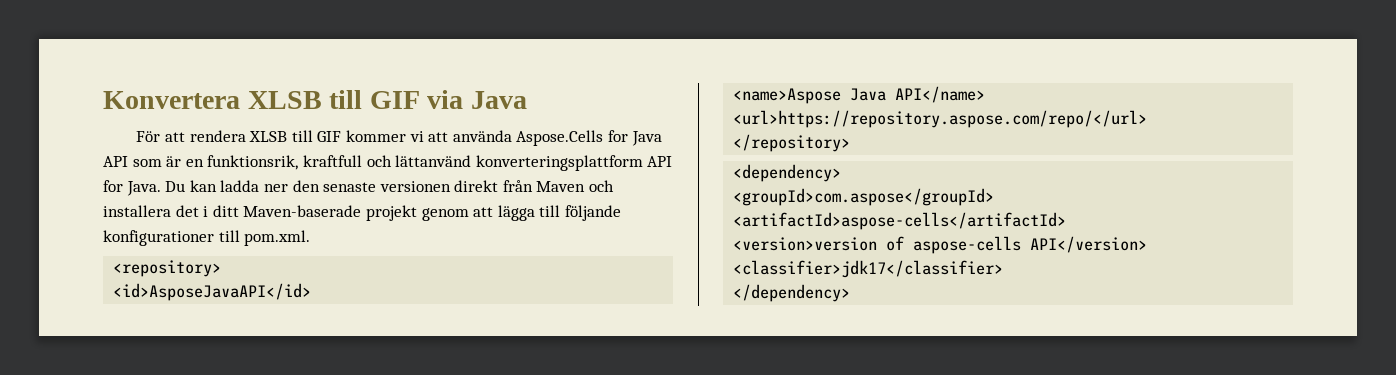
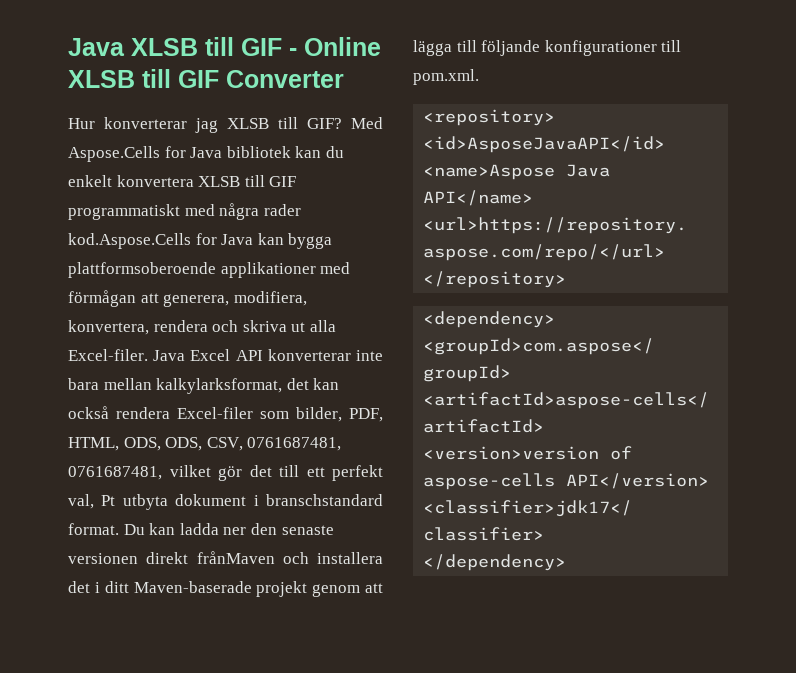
- Konvertera XLSB till GIF via Java
- För att rendera XLSB till GIF kommer vi att använda Aspose.Cells for Java API som är en funktionsrik, kraftfull och lättanvänd konverteringsplattform API for Java.
+ Java XLSB till GIF - Online XLSB till GIF Converter
+ Hur konverterar jag XLSB till GIF? Med Aspose.Cells for Java bibliotek kan du enkelt konvertera XLSB till GIF programmatiskt med några rader kod.Aspose.Cells for Java kan bygga plattformsoberoende applikationer med förmågan att generera, modifiera, konvertera, rendera och skriva ut alla Excel-filer. Java Excel API konverterar inte bara mellan kalkylarksformat, det kan också rendera Excel-filer som bilder, PDF, HTML, ODS, ODS, CSV, 0761687481, 0761687481, vilket gör det till ett perfekt val, Pt utbyta dokument i branschstandard format.
- Du kan ladda ner den senaste versionen direkt från Maven och installera det i ditt Maven-baserade projekt genom att lägga till följande konfigurationer till pom.xml.
+ Du kan ladda ner den senaste versionen direkt frånMaven och installera det i ditt Maven-baserade projekt genom att lägga till följande konfigurationer till pom.xml.

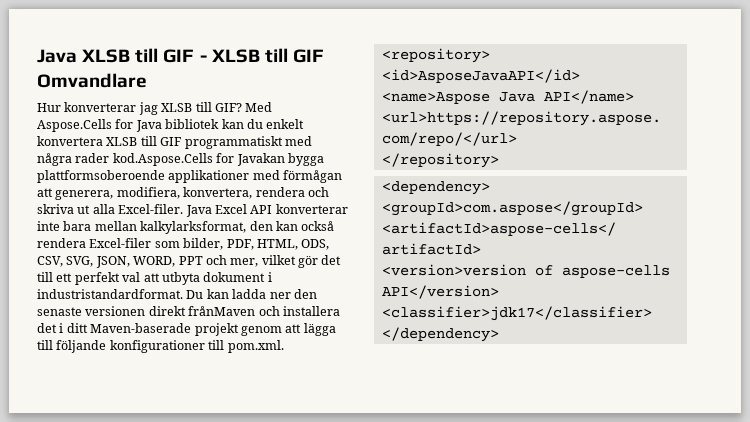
- Java XLSB till GIF - Online XLSB till GIF Converter
+ Java XLSB till GIF - XLSB till GIF Omvandlare
- Med Aspose.Cells for Java bibliotek kan du enkelt konvertera XLSB till GIF programmatiskt med några rader kod.Aspose.Cells for Java kan bygga plattformsoberoende applikationer med förmågan att generera, modifiera, konvertera, rendera och skriva ut alla Excel-filer.
+ Med Aspose.Cells for Java bibliotek kan du enkelt konvertera XLSB till GIF programmatiskt med några rader kod.Aspose.Cells for Javakan bygga plattformsoberoende applikationer med förmågan att generera, modifiera, konvertera, rendera och skriva ut alla Excel-filer.
- Java Excel API konverterar inte bara mellan kalkylarksformat, det kan också rendera Excel-filer som bilder, PDF, HTML, ODS, ODS, CSV, 0761687481, 0761687481, vilket gör det till ett perfekt val, Pt utbyta dokument i branschstandard format.
+ Java Excel API konverterar inte bara mellan kalkylarksformat, den kan också rendera Excel-filer som bilder, PDF, HTML, ODS, CSV, SVG, JSON, WORD, PPT och mer, vilket gör det till ett perfekt val att utbyta dokument i industristandardformat.

